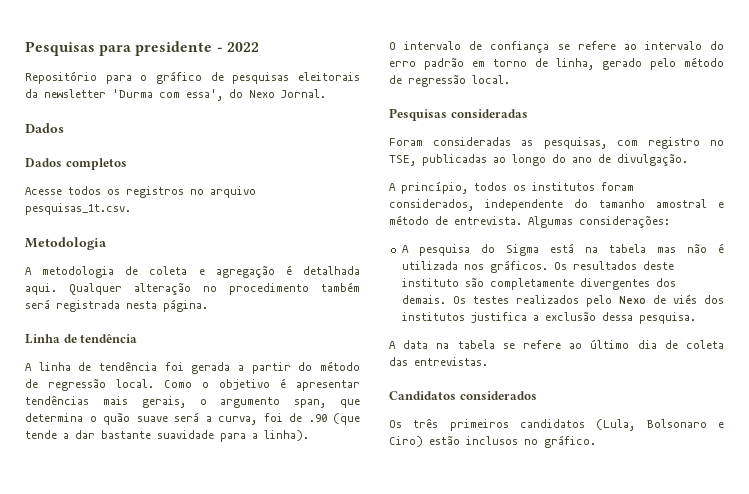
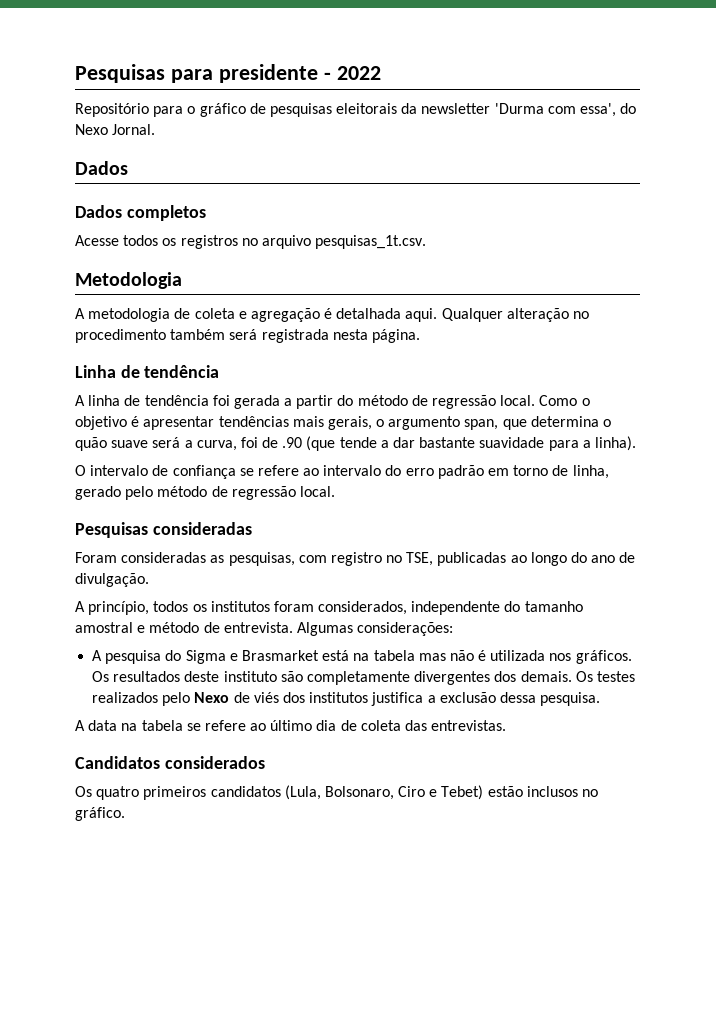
- A pesquisa do Sigma está na tabela mas não é utilizada nos gráficos.
+ A pesquisa do Sigma e Brasmarket está na tabela mas não é utilizada nos gráficos.
- Os três primeiros candidatos (Lula, Bolsonaro e Ciro) estão inclusos no gráfico.
+ Os quatro primeiros candidatos (Lula, Bolsonaro, Ciro e Tebet) estão inclusos no gráfico.

